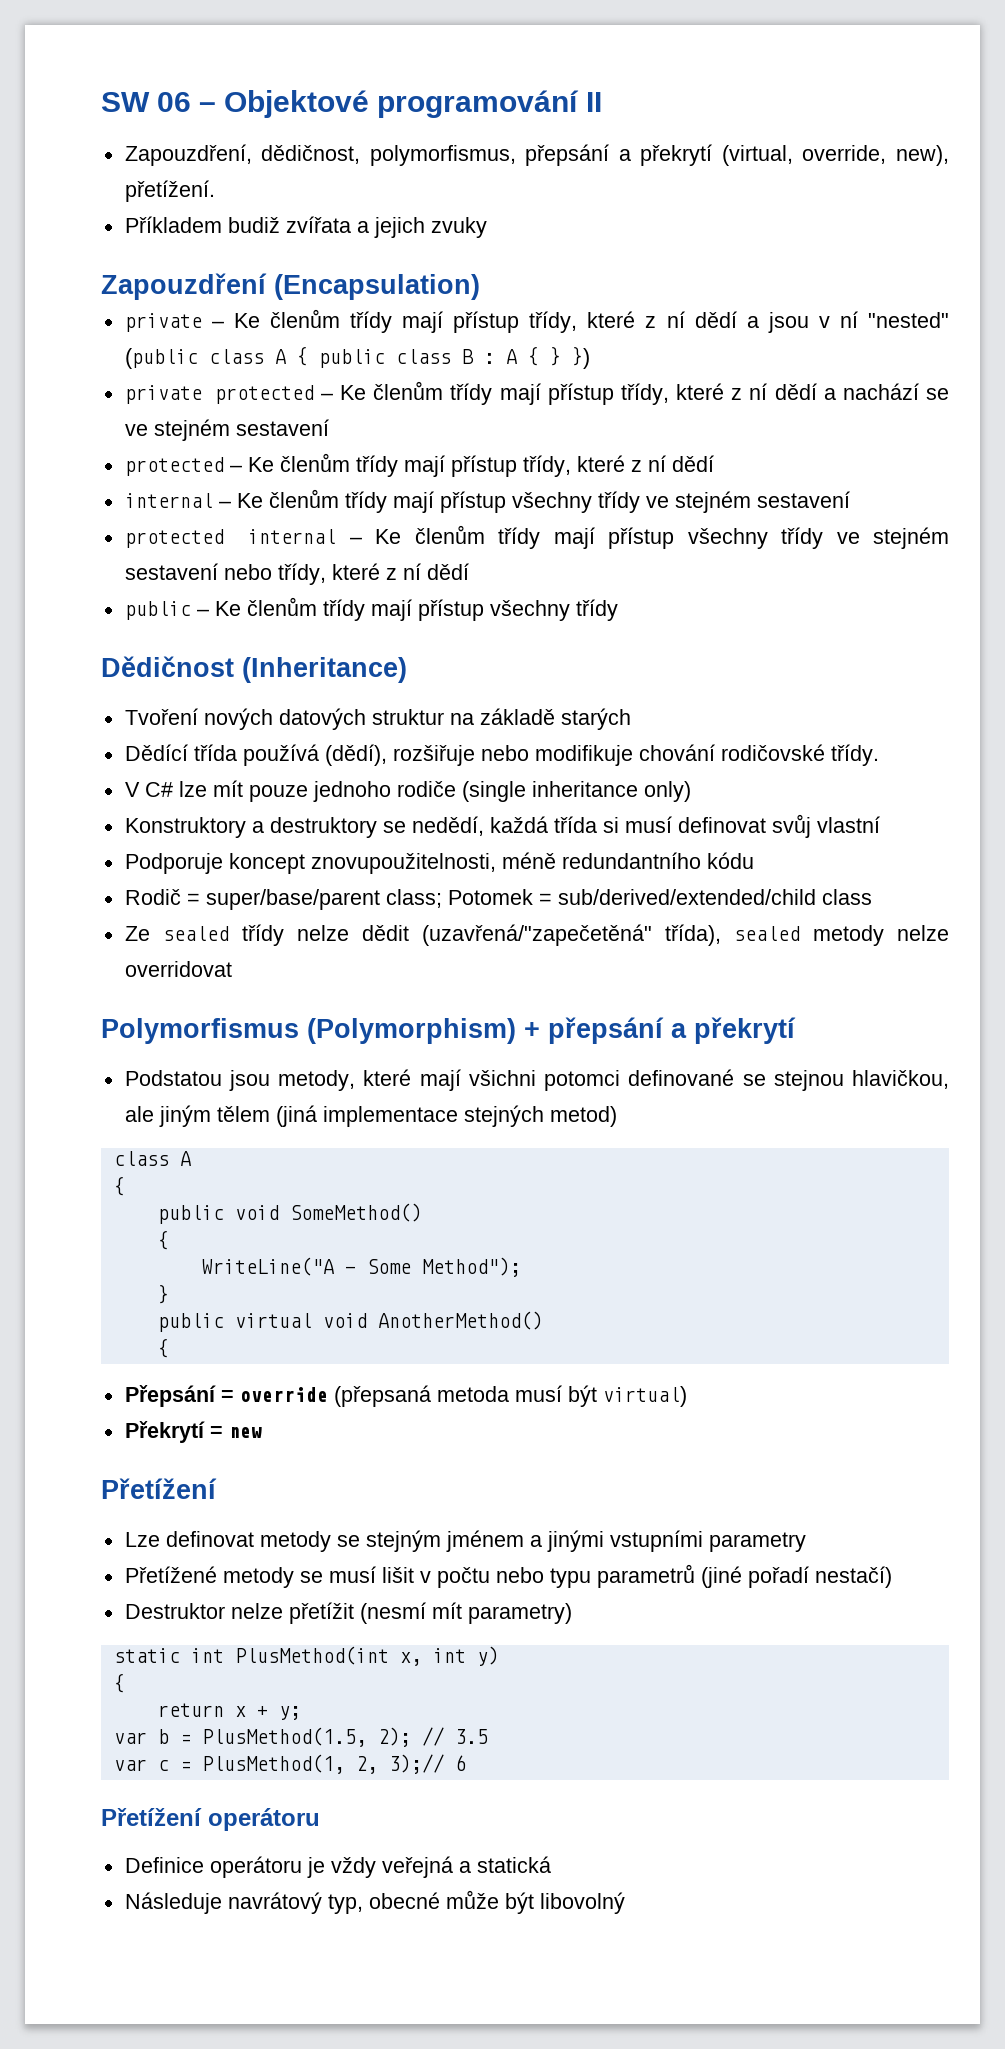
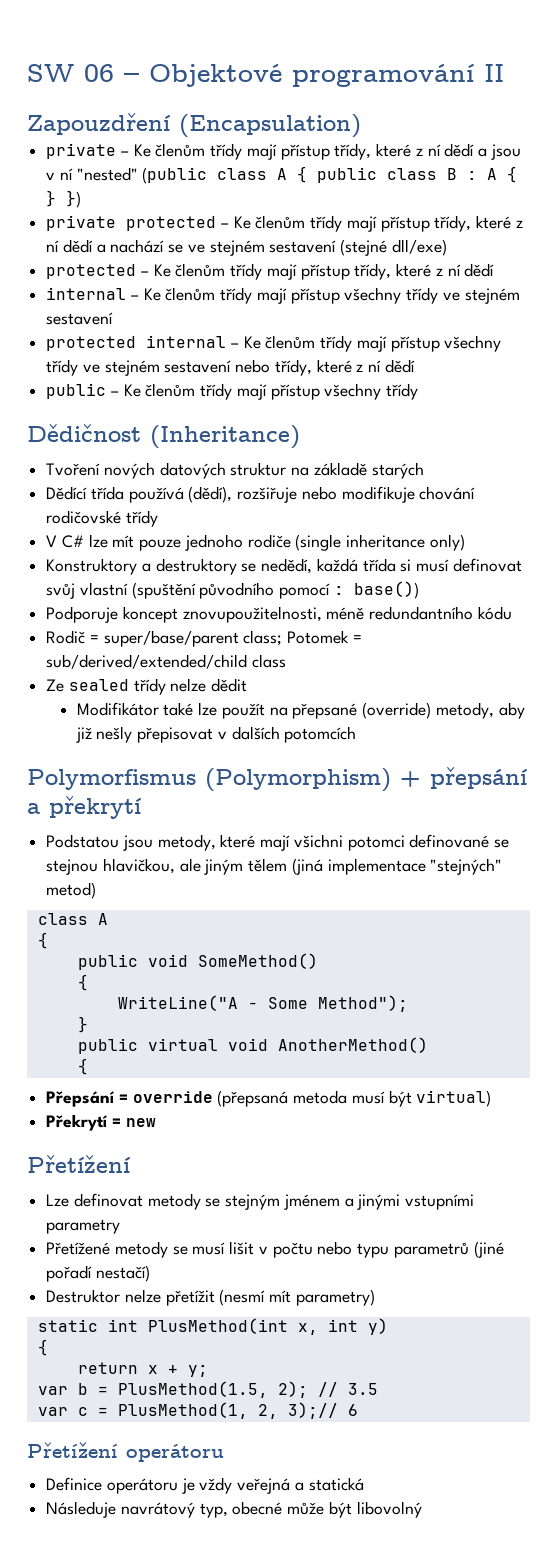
- Zapouzdření, dědičnost, polymorfismus, přepsání a překrytí (virtual, override, new), přetížení.
- Příkladem budiž zvířata a jejich zvuky
- private protected – Ke členům třídy mají přístup třídy, které z ní dědí a nachází se ve stejném sestavení
+ private protected – Ke členům třídy mají přístup třídy, které z ní dědí a nachází se ve stejném sestavení (stejné dll/exe)
- Dědící třída používá (dědí), rozšiřuje nebo modifikuje chování rodičovské třídy.
+ Dědící třída používá (dědí), rozšiřuje nebo modifikuje chování rodičovské třídy
- Konstruktory a destruktory se nedědí, každá třída si musí definovat svůj vlastní
+ Konstruktory a destruktory se nedědí, každá třída si musí definovat svůj vlastní (spuštění původního pomocí : base())
- Ze sealed třídy nelze dědit (uzavřená/"zapečetěná" třída), sealed metody nelze overridovat
+ Ze sealed třídy nelze dědit
+ Modifikátor také lze použít na přepsané (override) metody, aby již nešly přepisovat v dalších potomcích
- Podstatou jsou metody, které mají všichni potomci definované se stejnou hlavičkou, ale jiným tělem (jiná implementace stejných metod)
+ Podstatou jsou metody, které mají všichni potomci definované se stejnou hlavičkou, ale jiným tělem (jiná implementace "stejných" metod)

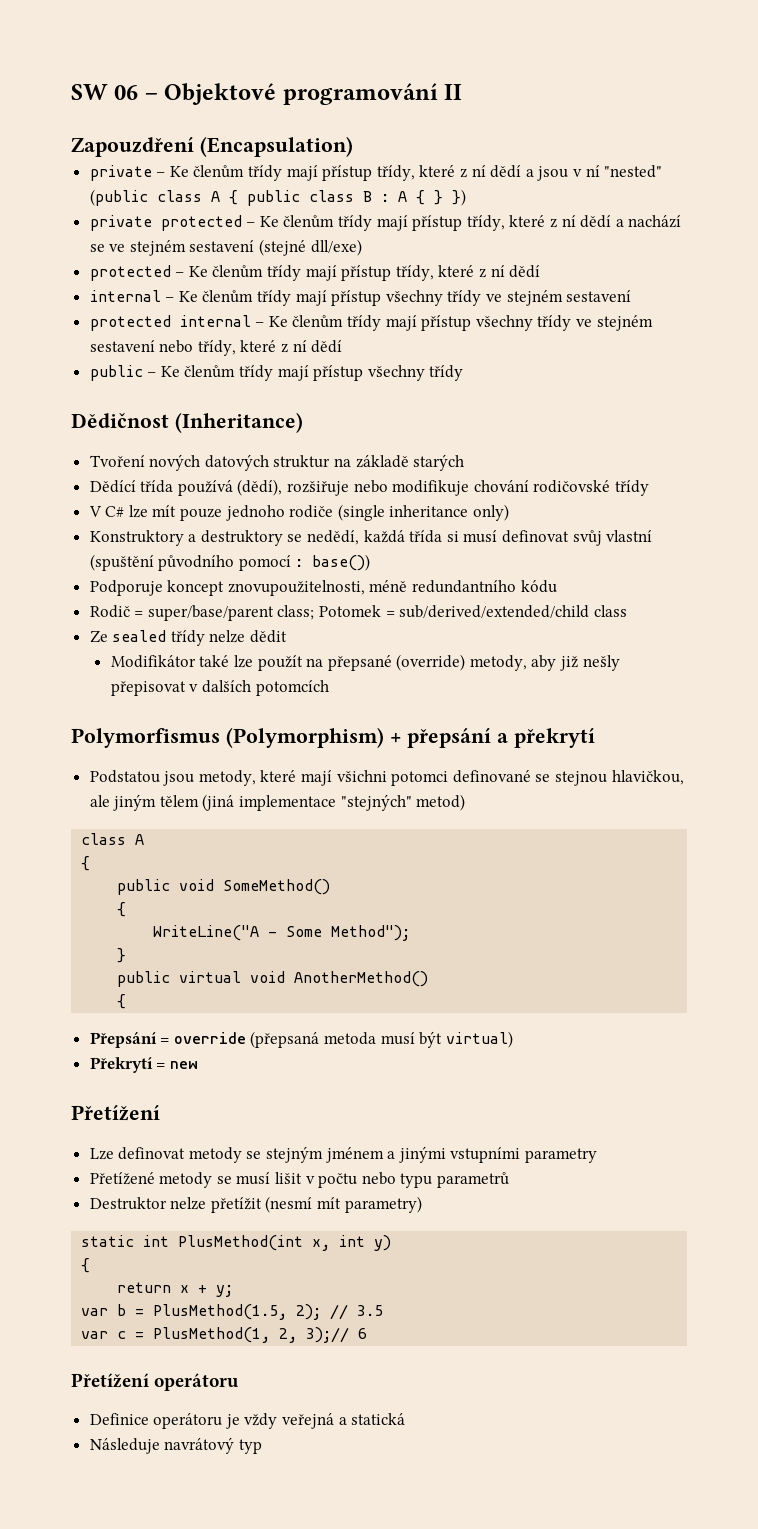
- Přetížené metody se musí lišit v počtu nebo typu parametrů (jiné pořadí nestačí)
+ Přetížené metody se musí lišit v počtu nebo typu parametrů
- Následuje navrátový typ, obecné může být libovolný
+ Následuje navrátový typ

